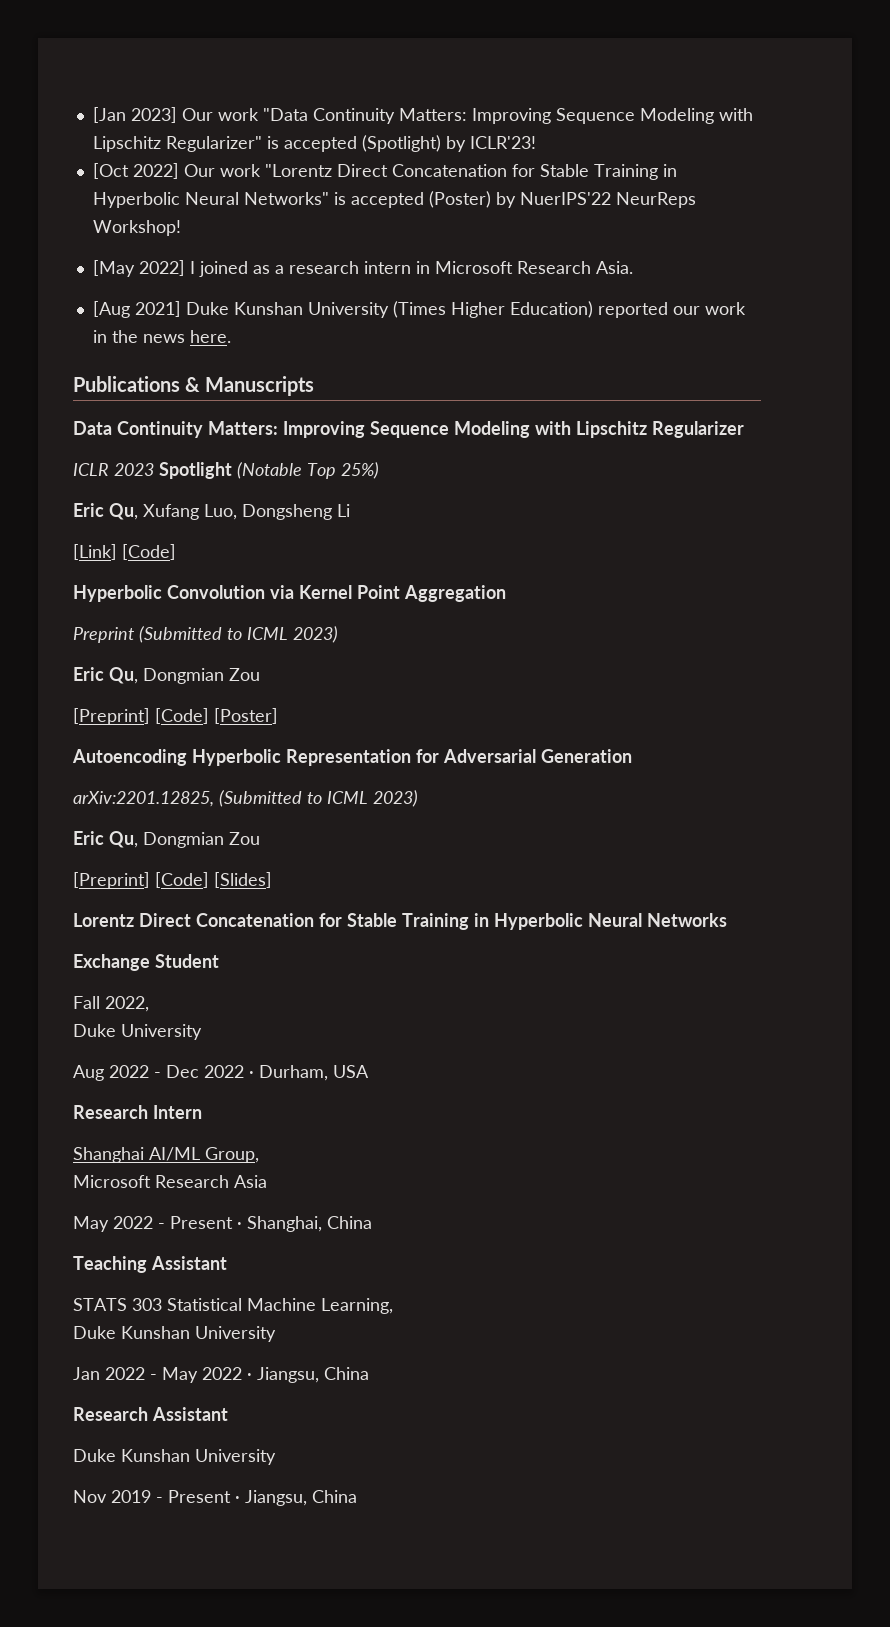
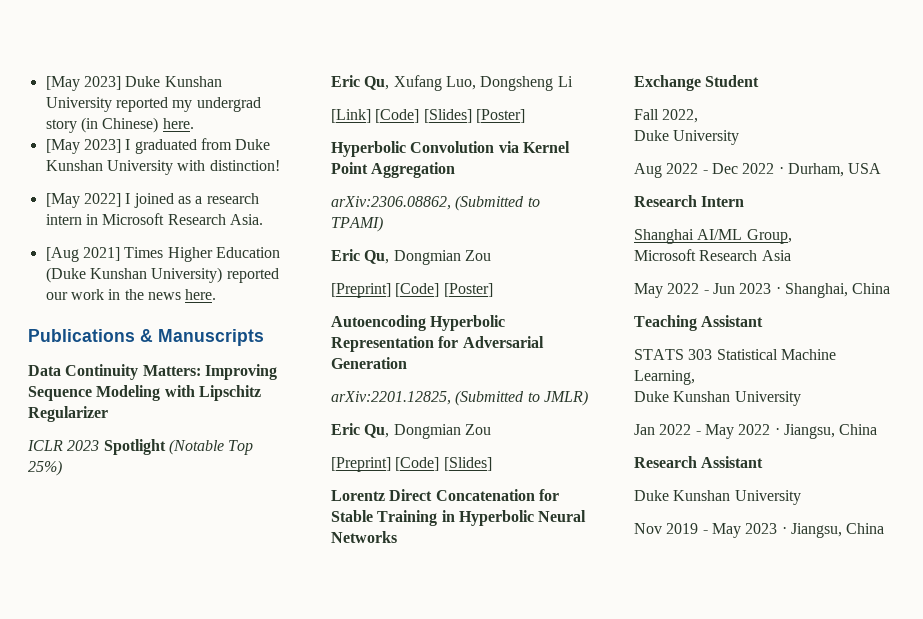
- [Jan 2023] Our work "Data Continuity Matters: Improving Sequence Modeling with Lipschitz Regularizer" is accepted (Spotlight) by ICLR'23!
- [Oct 2022] Our work "Lorentz Direct Concatenation for Stable Training in Hyperbolic Neural Networks" is accepted (Poster) by NuerIPS'22 NeurReps Workshop!
+ [May 2023] Duke Kunshan University reported my undergrad story (in Chinese) here.
+ [May 2023] I graduated from Duke Kunshan University with distinction!
- [Aug 2021] Duke Kunshan University (Times Higher Education) reported our work in the news here.
+ [Aug 2021] Times Higher Education (Duke Kunshan University) reported our work in the news here.
- [Link] [Code]
+ [Link] [Code] [Slides] [Poster]
- Preprint (Submitted to ICML 2023)
+ arXiv:2306.08862, (Submitted to TPAMI)
- arXiv:2201.12825, (Submitted to ICML 2023)
+ arXiv:2201.12825, (Submitted to JMLR)
- May 2022 - Present · Shanghai, China
+ May 2022 - Jun 2023 · Shanghai, China
- Nov 2019 - Present · Jiangsu, China
+ Nov 2019 - May 2023 · Jiangsu, China

